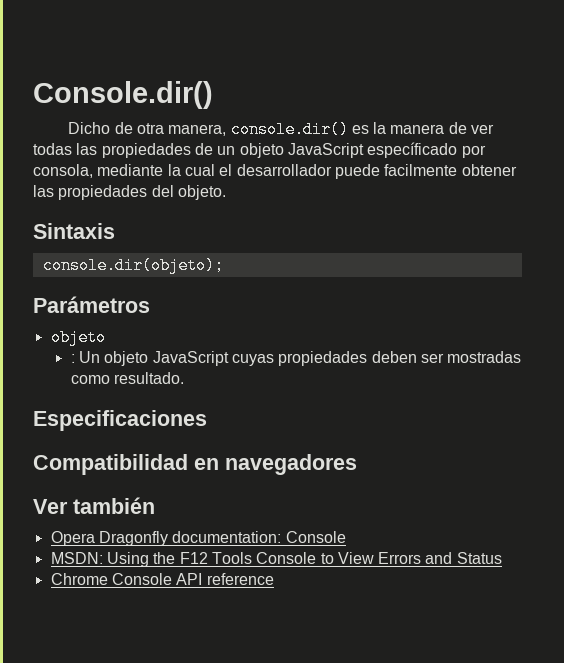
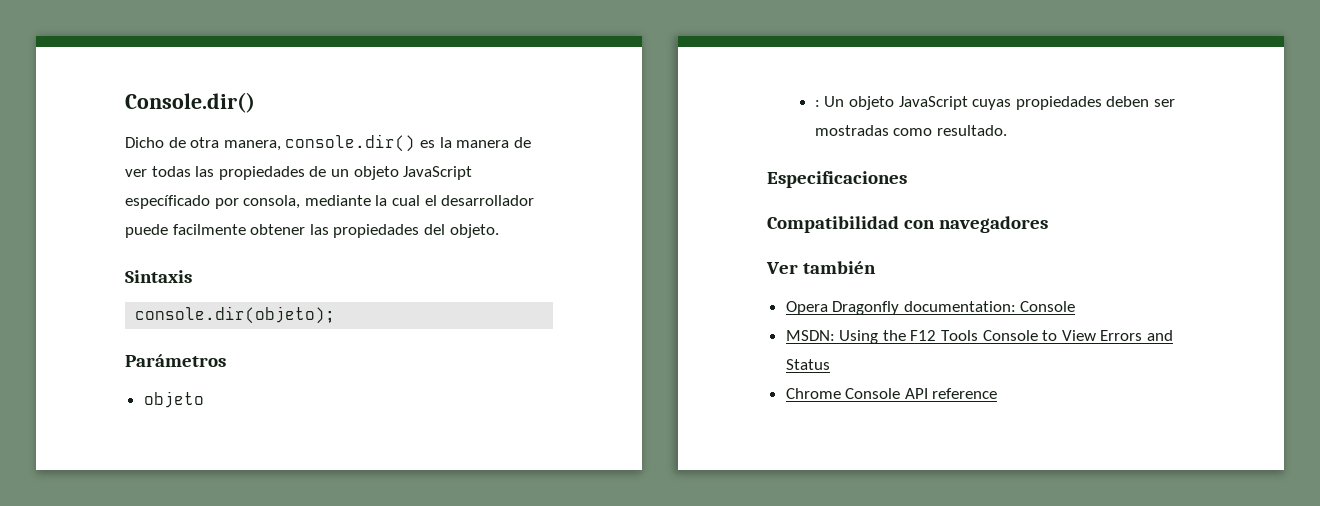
- Compatibilidad en navegadores
+ Compatibilidad con navegadores

